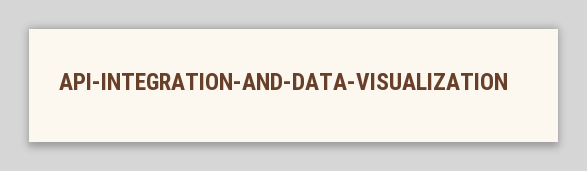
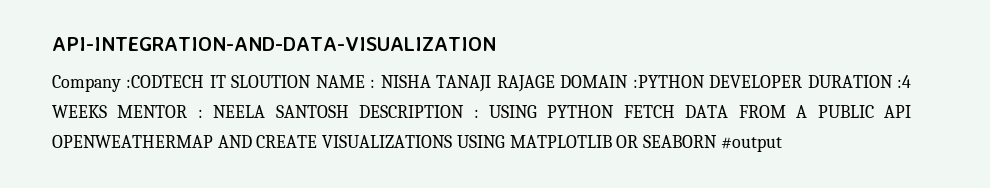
+ Company :CODTECH IT SLOUTION NAME : NISHA TANAJI RAJAGE DOMAIN :PYTHON DEVELOPER DURATION :4 WEEKS MENTOR : NEELA SANTOSH DESCRIPTION : USING PYTHON FETCH DATA FROM A PUBLIC API OPENWEATHERMAP AND CREATE VISUALIZATIONS USING MATPLOTLIB OR SEABORN #output

